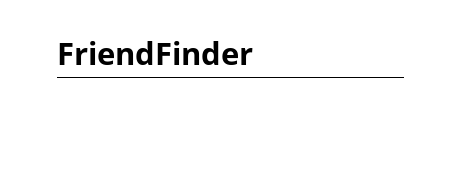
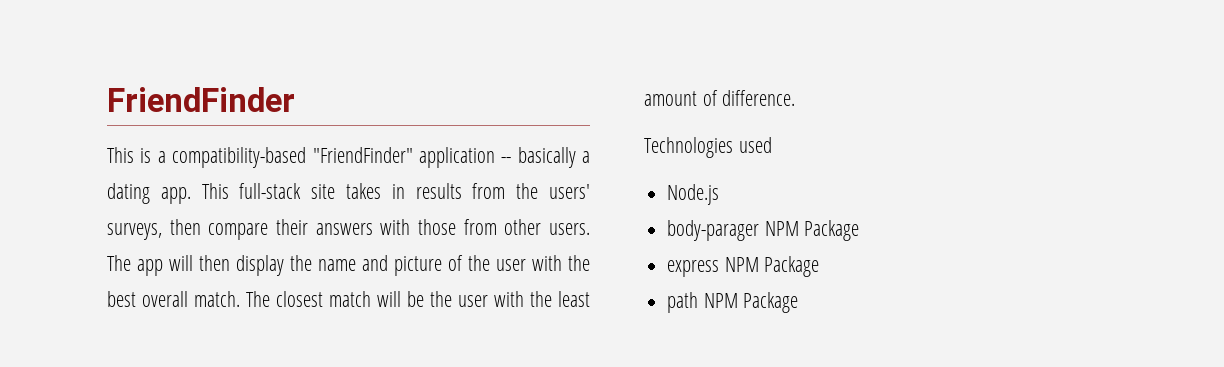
+ This is a compatibility-based "FriendFinder" application -- basically a dating app. This full-stack site takes in results from the users' surveys, then compare their answers with those from other users. The app will then display the name and picture of the user with the best overall match. The closest match will be the user with the least amount of difference.
+ Technologies used
+ Node.js
+ body-parager NPM Package
+ express NPM Package
+ path NPM Package

